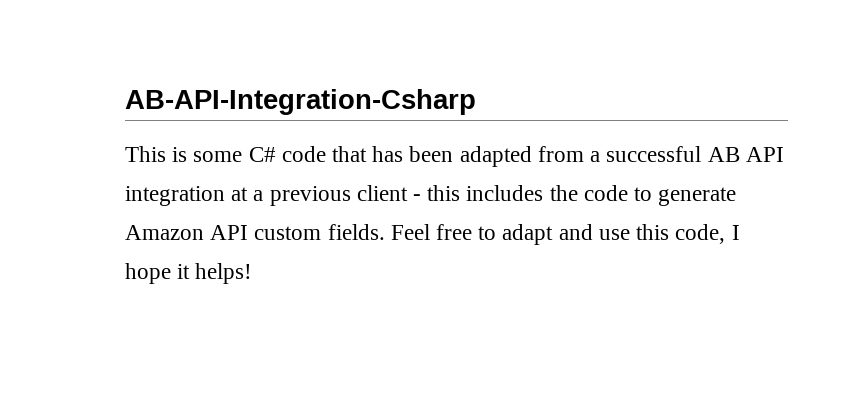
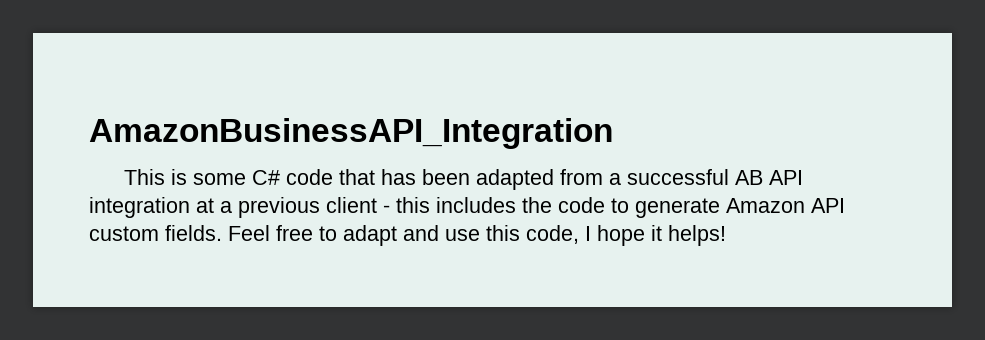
- AB-API-Integration-Csharp
+ AmazonBusinessAPI_Integration

